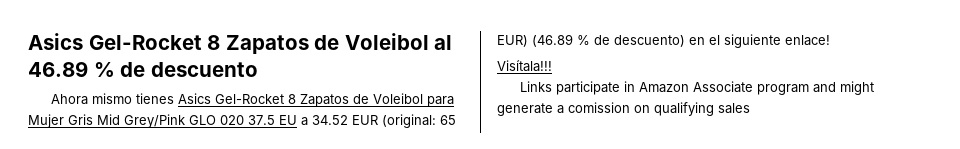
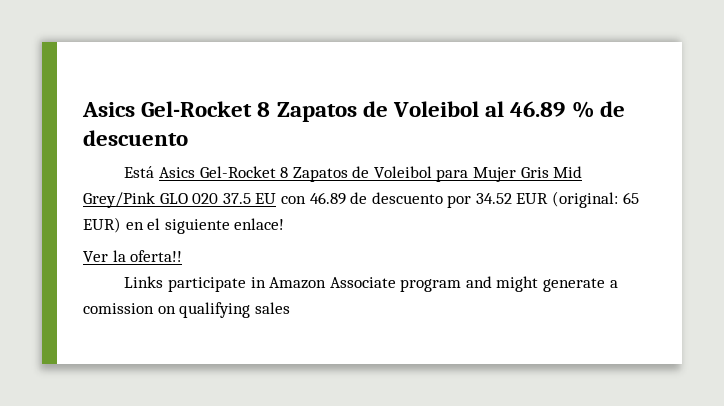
- Ahora mismo tienes Asics Gel-Rocket 8 Zapatos de Voleibol para Mujer Gris Mid Grey/Pink GLO 020 37.5 EU a 34.52 EUR (original: 65 EUR) (46.89 % de descuento) en el siguiente enlace!
+ Está Asics Gel-Rocket 8 Zapatos de Voleibol para Mujer Gris Mid Grey/Pink GLO 020 37.5 EU con 46.89 de descuento por 34.52 EUR (original: 65 EUR) en el siguiente enlace!
- Visítala!!!
+ Ver la oferta!!

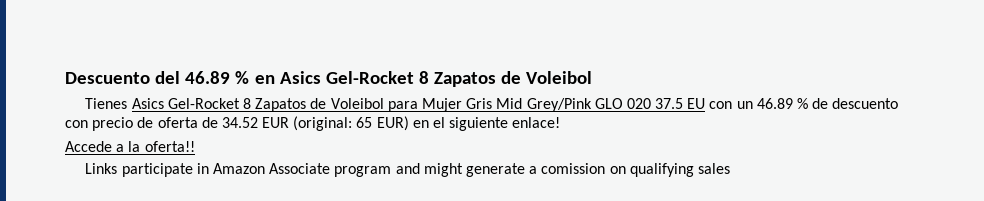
- Asics Gel-Rocket 8 Zapatos de Voleibol al 46.89 % de descuento
- Está Asics Gel-Rocket 8 Zapatos de Voleibol para Mujer Gris Mid Grey/Pink GLO 020 37.5 EU con 46.89 de descuento por 34.52 EUR (original: 65 EUR) en el siguiente enlace!
+ Descuento del 46.89 % en Asics Gel-Rocket 8 Zapatos de Voleibol
+ Tienes Asics Gel-Rocket 8 Zapatos de Voleibol para Mujer Gris Mid Grey/Pink GLO 020 37.5 EU con un 46.89 % de descuento con precio de oferta de 34.52 EUR (original: 65 EUR) en el siguiente enlace!
- Ver la oferta!!
+ Accede a la oferta!!

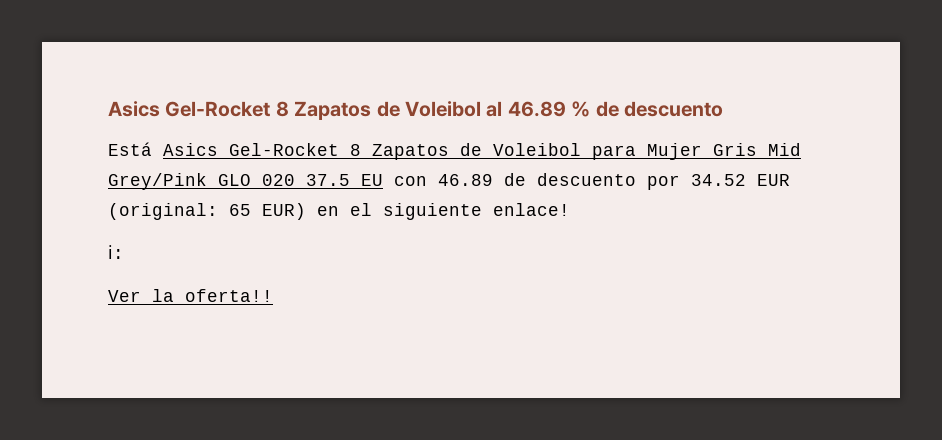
- Descuento del 46.89 % en Asics Gel-Rocket 8 Zapatos de Voleibol
- Tienes Asics Gel-Rocket 8 Zapatos de Voleibol para Mujer Gris Mid Grey/Pink GLO 020 37.5 EU con un 46.89 % de descuento con precio de oferta de 34.52 EUR (original: 65 EUR) en el siguiente enlace!
+ Asics Gel-Rocket 8 Zapatos de Voleibol al 46.89 % de descuento
+ Está Asics Gel-Rocket 8 Zapatos de Voleibol para Mujer Gris Mid Grey/Pink GLO 020 37.5 EU con 46.89 de descuento por 34.52 EUR (original: 65 EUR) en el siguiente enlace!
- Accede a la oferta!!
+ ℹ:
+ Ver la oferta!!
- Links participate in Amazon Associate program and might generate a comission on qualifying sales

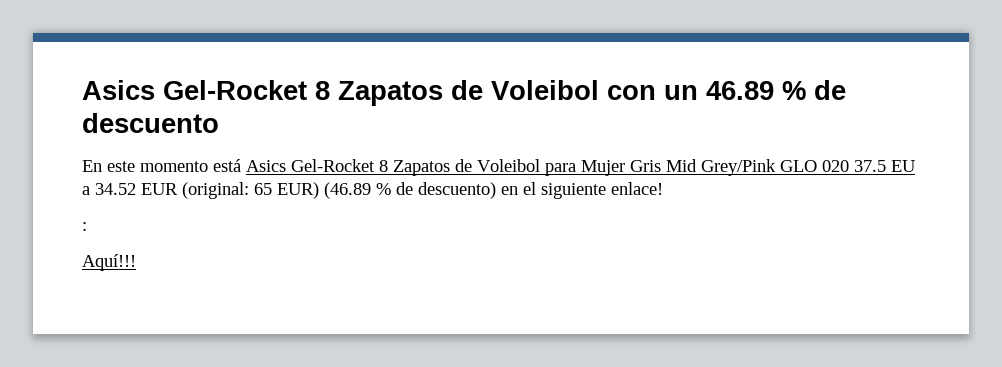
- Asics Gel-Rocket 8 Zapatos de Voleibol al 46.89 % de descuento
+ Asics Gel-Rocket 8 Zapatos de Voleibol con un 46.89 % de descuento
- Está Asics Gel-Rocket 8 Zapatos de Voleibol para Mujer Gris Mid Grey/Pink GLO 020 37.5 EU con 46.89 de descuento por 34.52 EUR (original: 65 EUR) en el siguiente enlace!
+ En este momento está Asics Gel-Rocket 8 Zapatos de Voleibol para Mujer Gris Mid Grey/Pink GLO 020 37.5 EU a 34.52 EUR (original: 65 EUR) (46.89 % de descuento) en el siguiente enlace!
- ℹ:
- Ver la oferta!!
+ :
+ Aquí!!!

